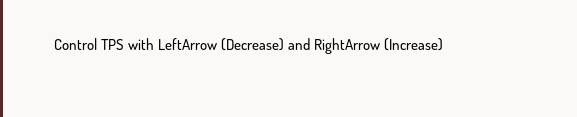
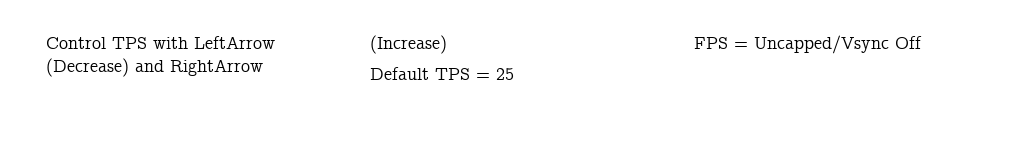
+ Default TPS = 25
+ FPS = Uncapped/Vsync Off

